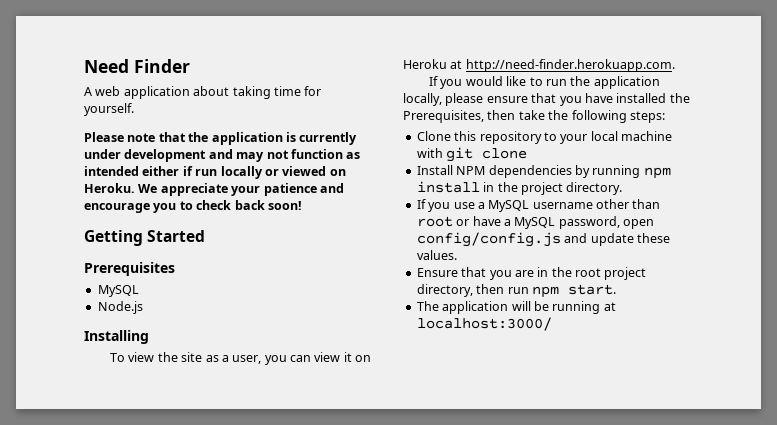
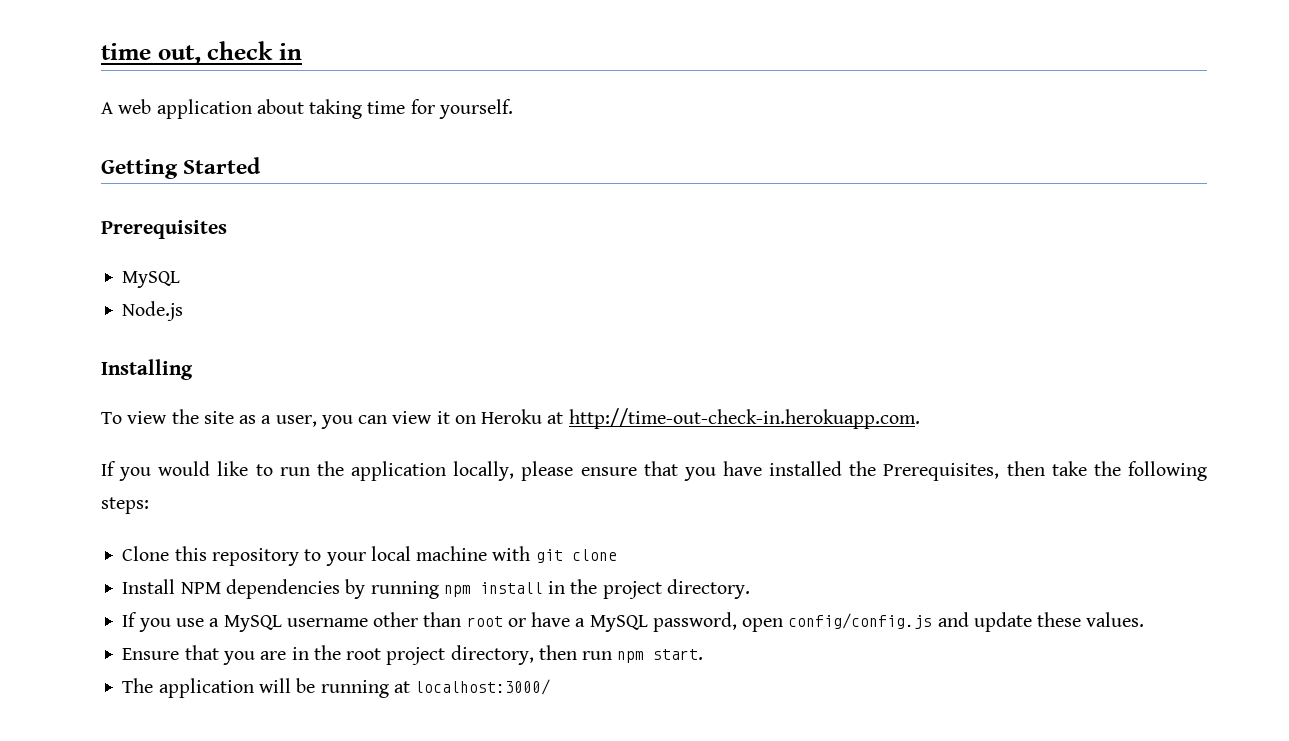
- Need Finder
+ time out, check in
- Please note that the application is currently under development and may not function as intended either if run locally or viewed on Heroku. We appreciate your patience and encourage you to check back soon!
- To view the site as a user, you can view it on Heroku at http://need-finder.herokuapp.com.
+ To view the site as a user, you can view it on Heroku at http://time-out-check-in.herokuapp.com.

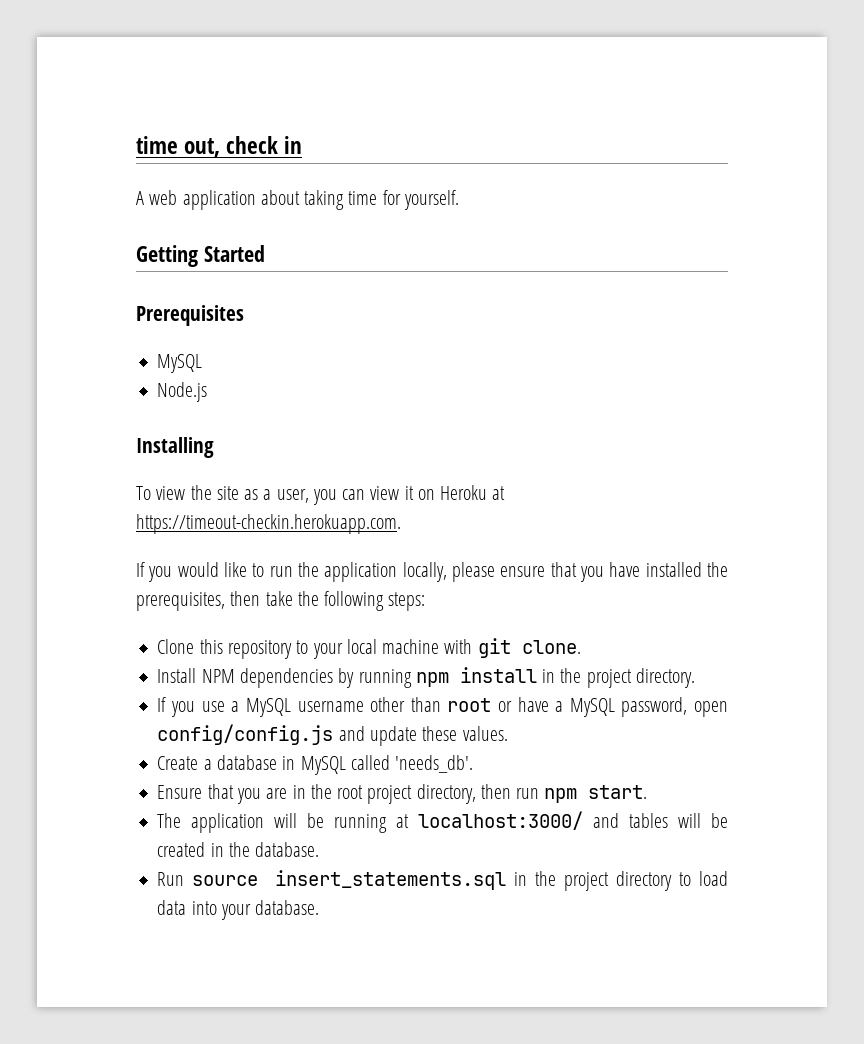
- To view the site as a user, you can view it on Heroku at http://time-out-check-in.herokuapp.com.
+ To view the site as a user, you can view it on Heroku at https://timeout-checkin.herokuapp.com.
- If you would like to run the application locally, please ensure that you have installed the Prerequisites, then take the following steps:
+ If you would like to run the application locally, please ensure that you have installed the prerequisites, then take the following steps:
- Clone this repository to your local machine with git clone
+ Clone this repository to your local machine with git clone.
+ Create a database in MySQL called 'needs_db'.
- The application will be running at localhost:3000/
+ The application will be running at localhost:3000/ and tables will be created in the database.
+ Run source insert_statements.sql in the project directory to load data into your database.

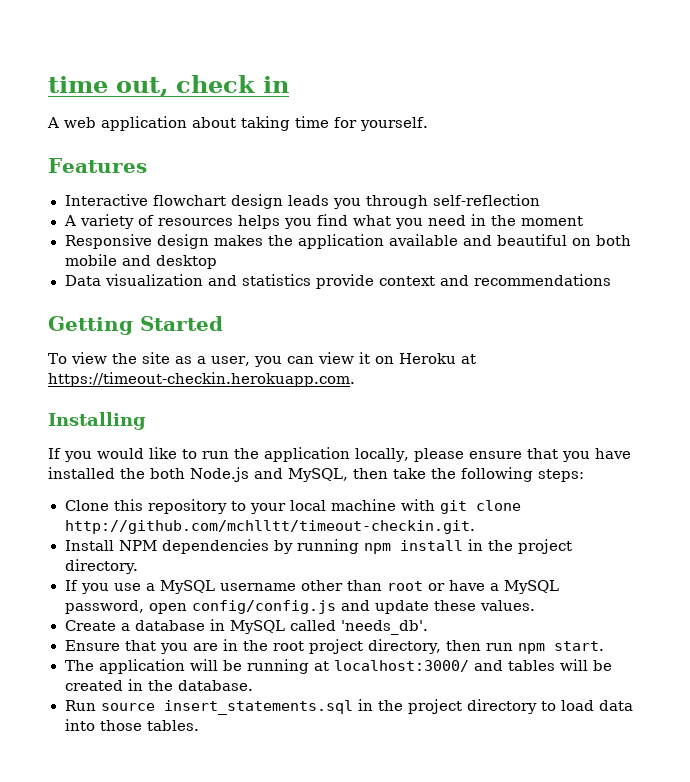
+ Features
+ Interactive flowchart design leads you through self-reflection
+ A variety of resources helps you find what you need in the moment
+ Responsive design makes the application available and beautiful on both mobile and desktop
+ Data visualization and statistics provide context and recommendations
  Getting Started
- Prerequisites
- MySQL
- Node.js
- Installing
+ Installing
- If you would like to run the application locally, please ensure that you have installed the prerequisites, then take the following steps:
+ If you would like to run the application locally, please ensure that you have installed the both Node.js and MySQL, then take the following steps:
- Clone this repository to your local machine with git clone.
+ Clone this repository to your local machine with git clone http://github.com/mchlltt/timeout-checkin.git.
- Run source insert_statements.sql in the project directory to load data into your database.
+ Run source insert_statements.sql in the project directory to load data into those tables.

